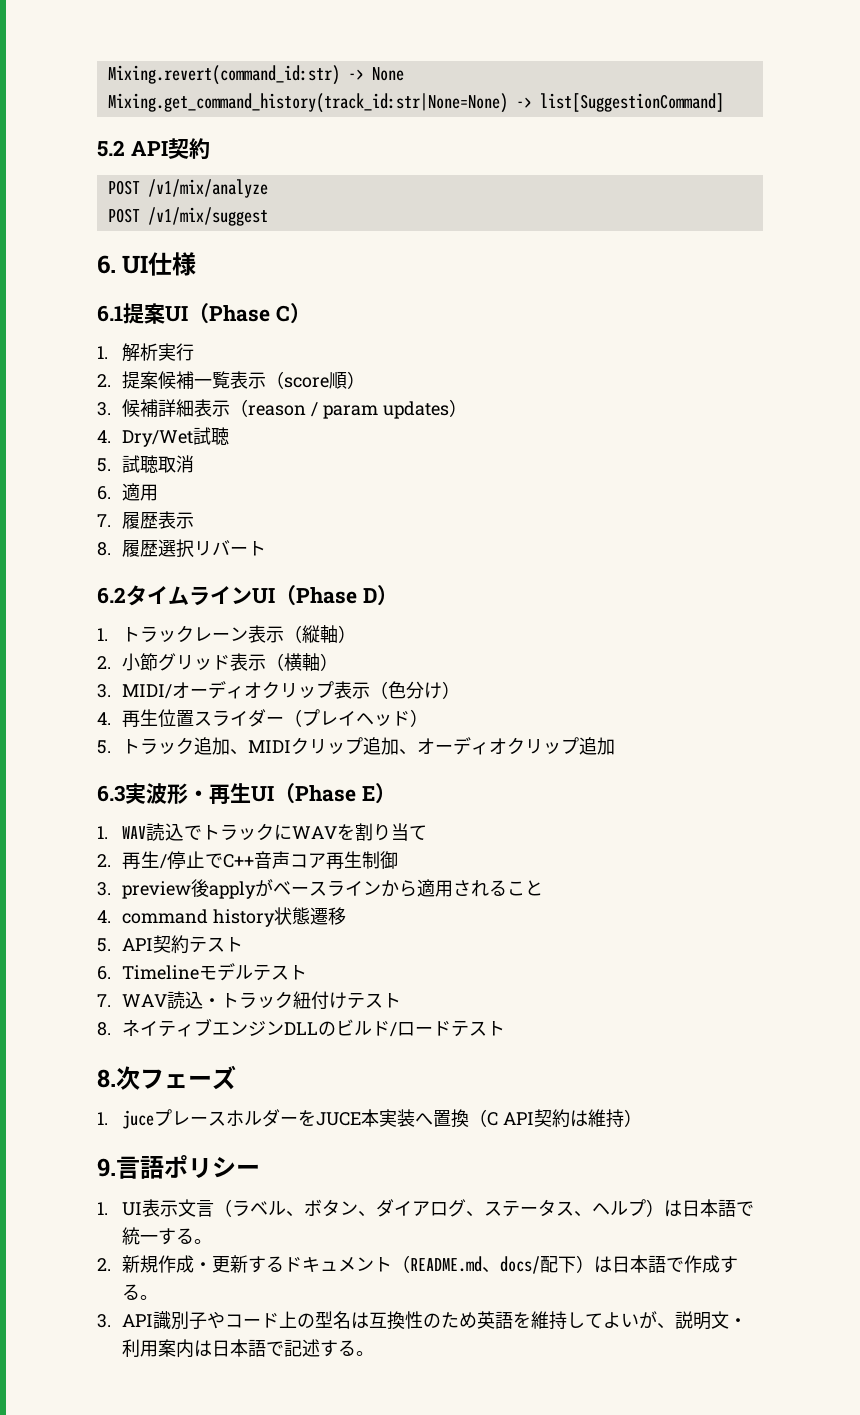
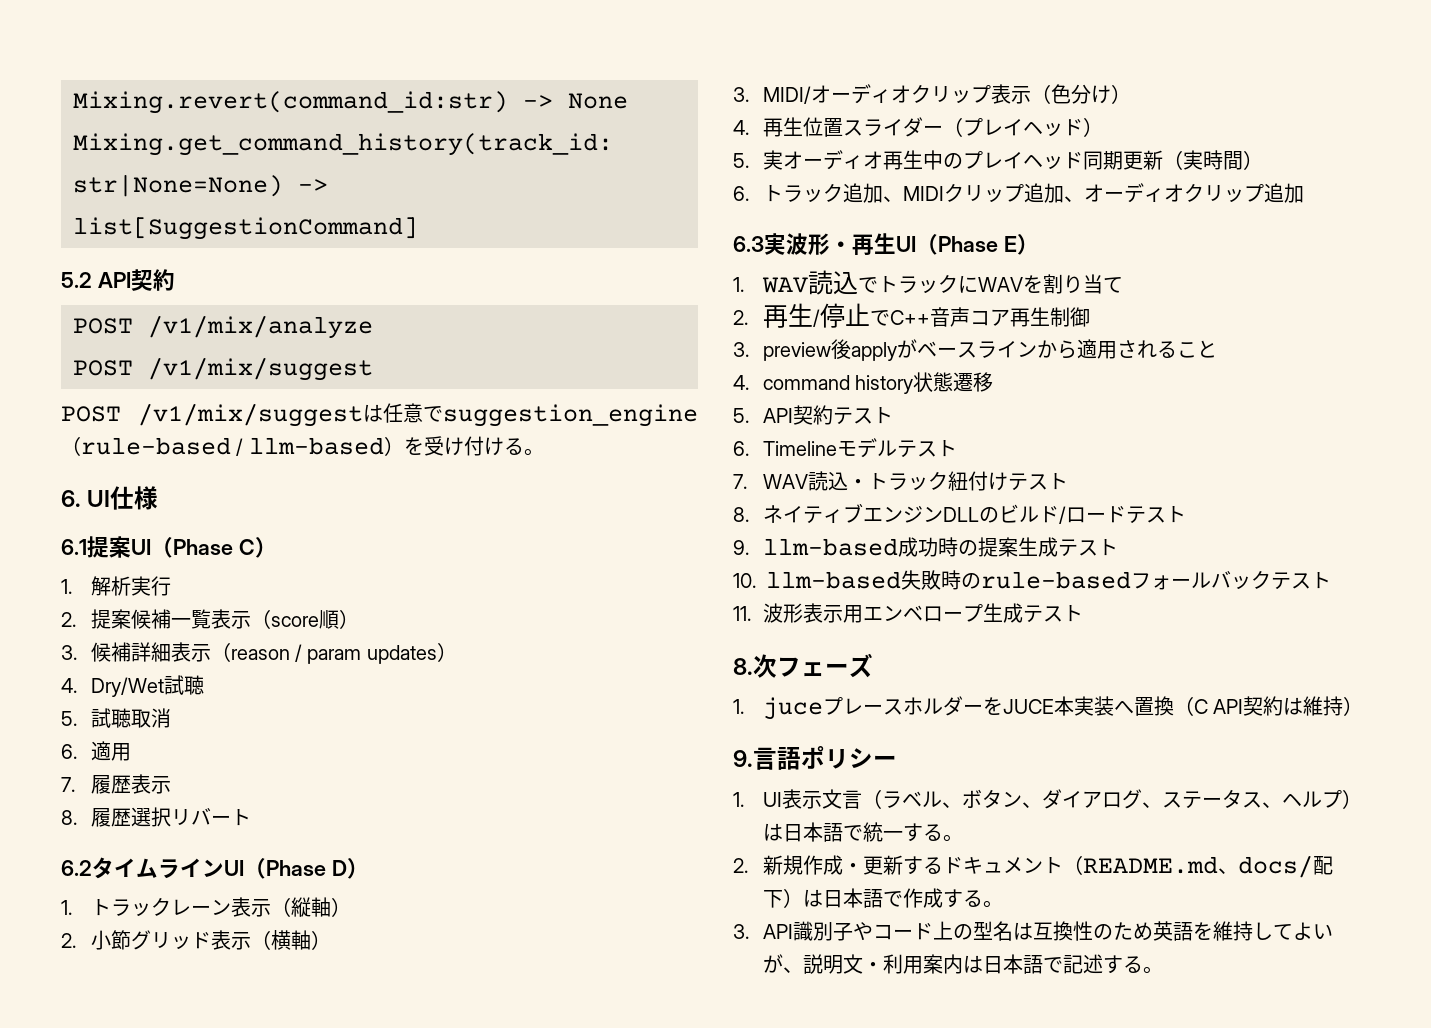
+ POST /v1/mix/suggestは任意でsuggestion_engine（rule-based / llm-based）を受け付ける。
- 5.トラック追加、MIDIクリップ追加、オーディオクリップ追加
+ 5.実オーディオ再生中のプレイヘッド同期更新（実時間）
+ 6.トラック追加、MIDIクリップ追加、オーディオクリップ追加
+ 9. llm-based成功時の提案生成テスト
+ 10. llm-based失敗時のrule-basedフォールバックテスト
+ 11.波形表示用エンベロープ生成テスト

